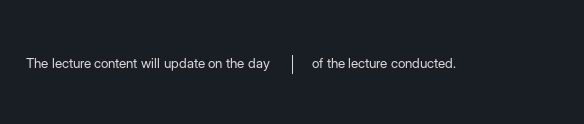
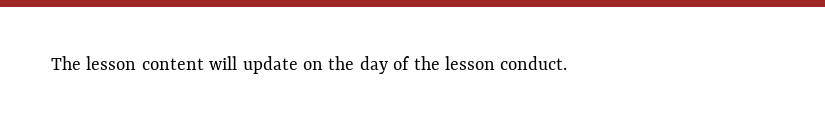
- The lecture content will update on the day of the lecture conducted.
+ The lesson content will update on the day of the lesson conduct.

